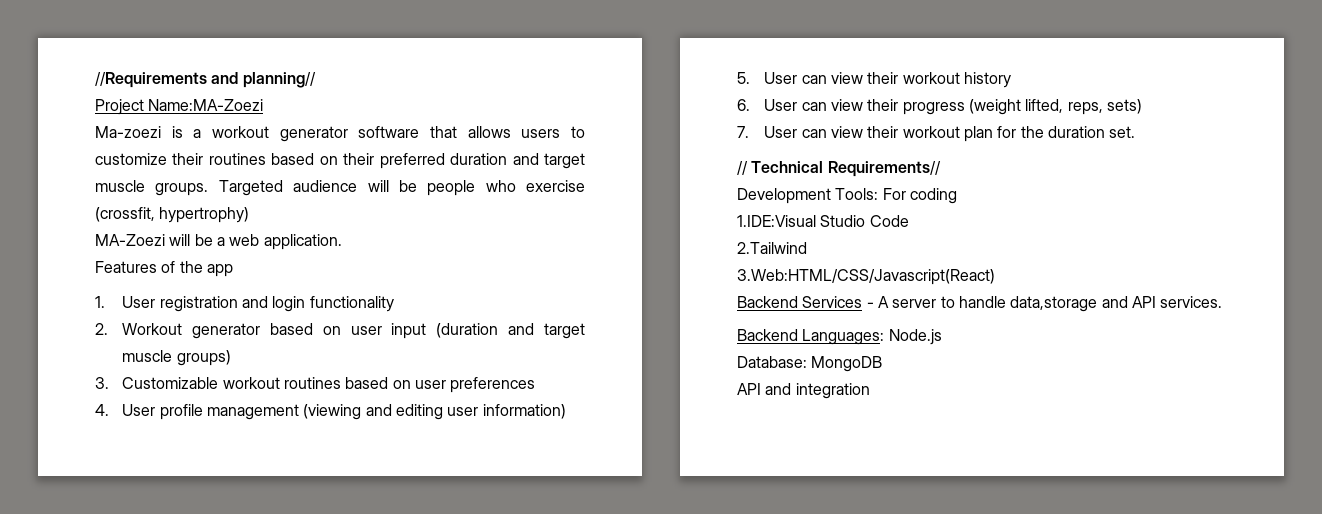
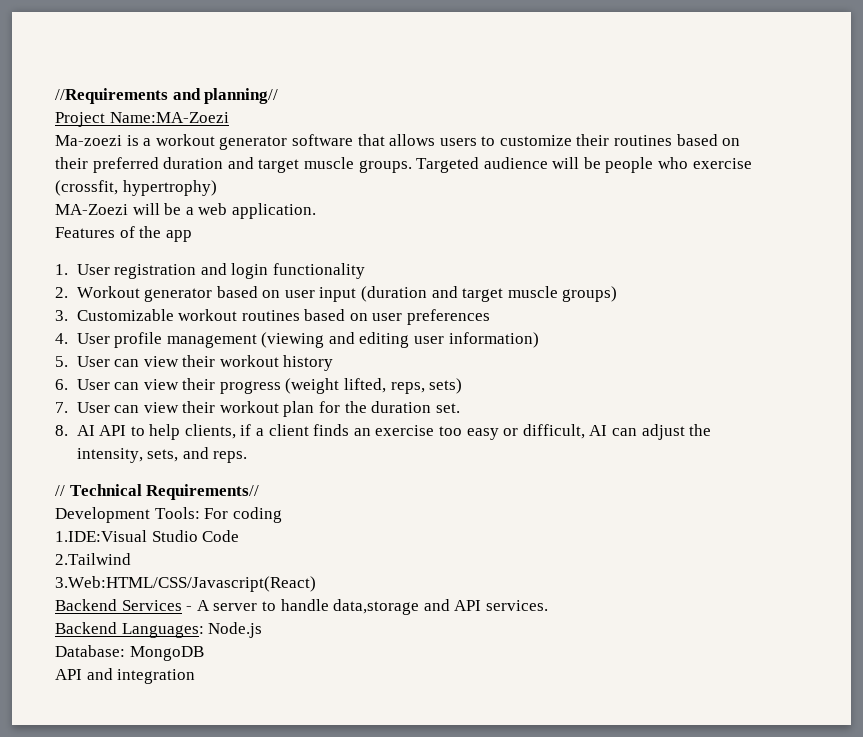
+ 8. AI API to help clients, if a client finds an exercise too easy or difficult, AI can adjust the intensity, sets, and reps.

